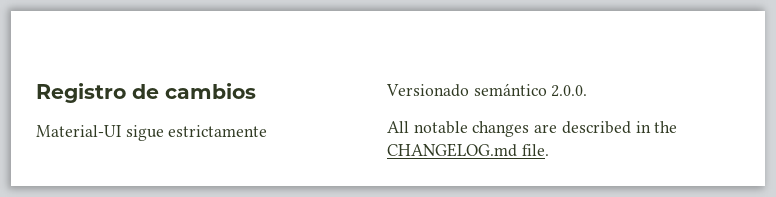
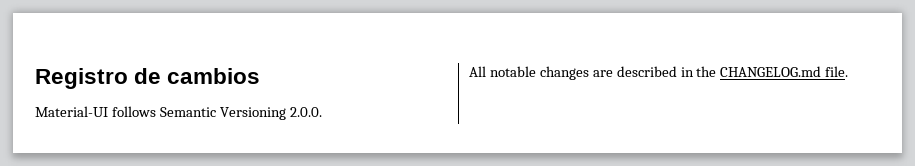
- Material-UI sigue estrictamente Versionado semántico 2.0.0.
+ Material-UI follows Semantic Versioning 2.0.0.

